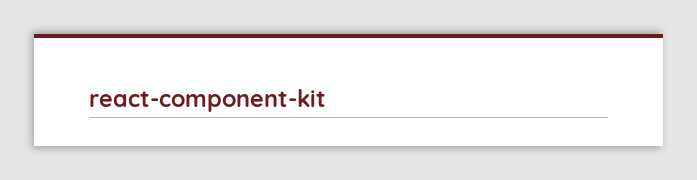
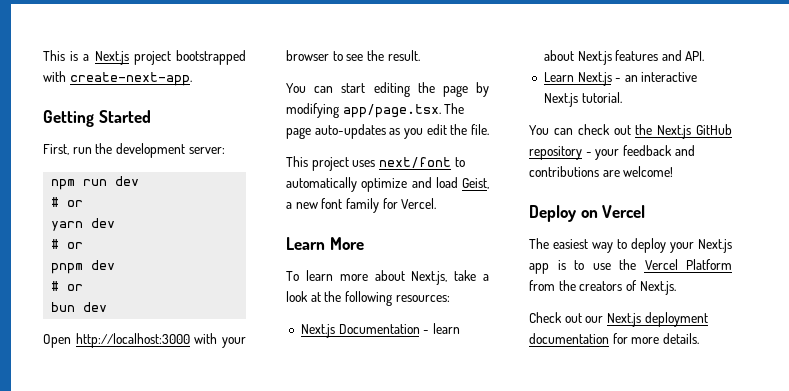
- react-component-kit
+ This is a Next.js project bootstrapped with create-next-app.
+ Getting Started
+ First, run the development server:
+ npm run dev
+ # or
+ yarn dev
+ # or
+ pnpm dev
+ # or
+ bun dev
+ Open http://localhost:3000 with your browser to see the result.
+ You can start editing the page by modifying app/page.tsx. The page auto-updates as you edit the file.
+ This project uses next/font to automatically optimize and load Geist, a new font family for Vercel.
+ Learn More
+ To learn more about Next.js, take a look at the following resources:
+ Next.js Documentation - learn about Next.js features and API.
+ Learn Next.js - an interactive Next.js tutorial.
+ You can check out the Next.js GitHub repository - your feedback and contributions are welcome!
+ Deploy on Vercel
+ The easiest way to deploy your Next.js app is to use the Vercel Platform from the creators of Next.js.
+ Check out our Next.js deployment documentation for more details.

